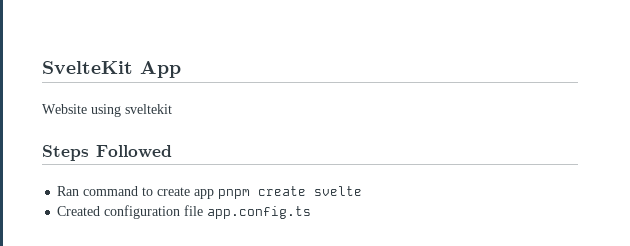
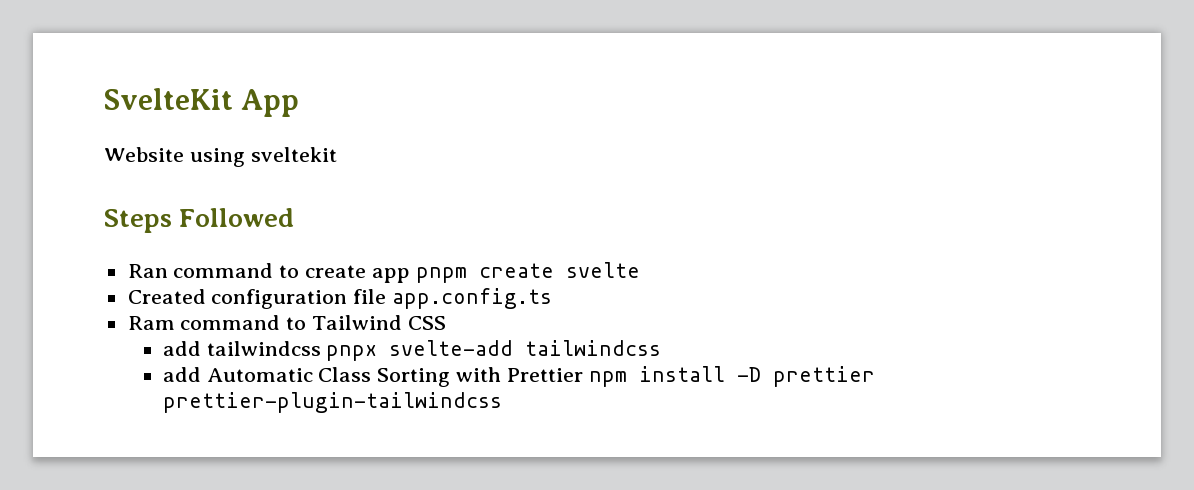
+ Ram command to Tailwind CSS
+ add tailwindcss pnpx svelte-add tailwindcss
+ add Automatic Class Sorting with Prettier npm install -D prettier prettier-plugin-tailwindcss

